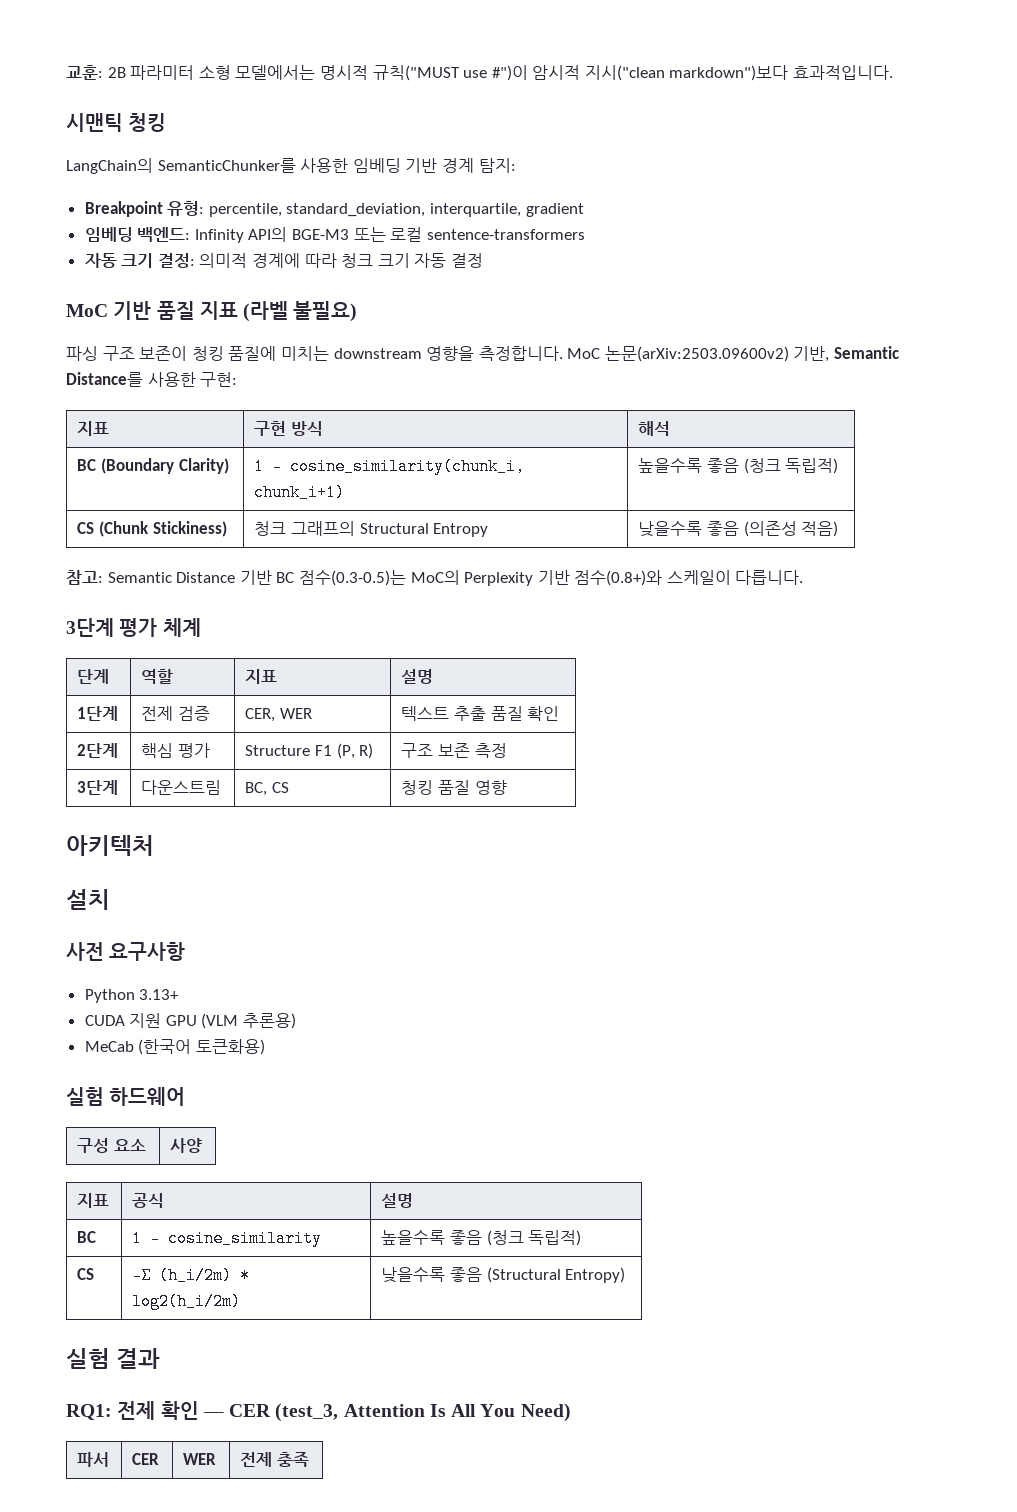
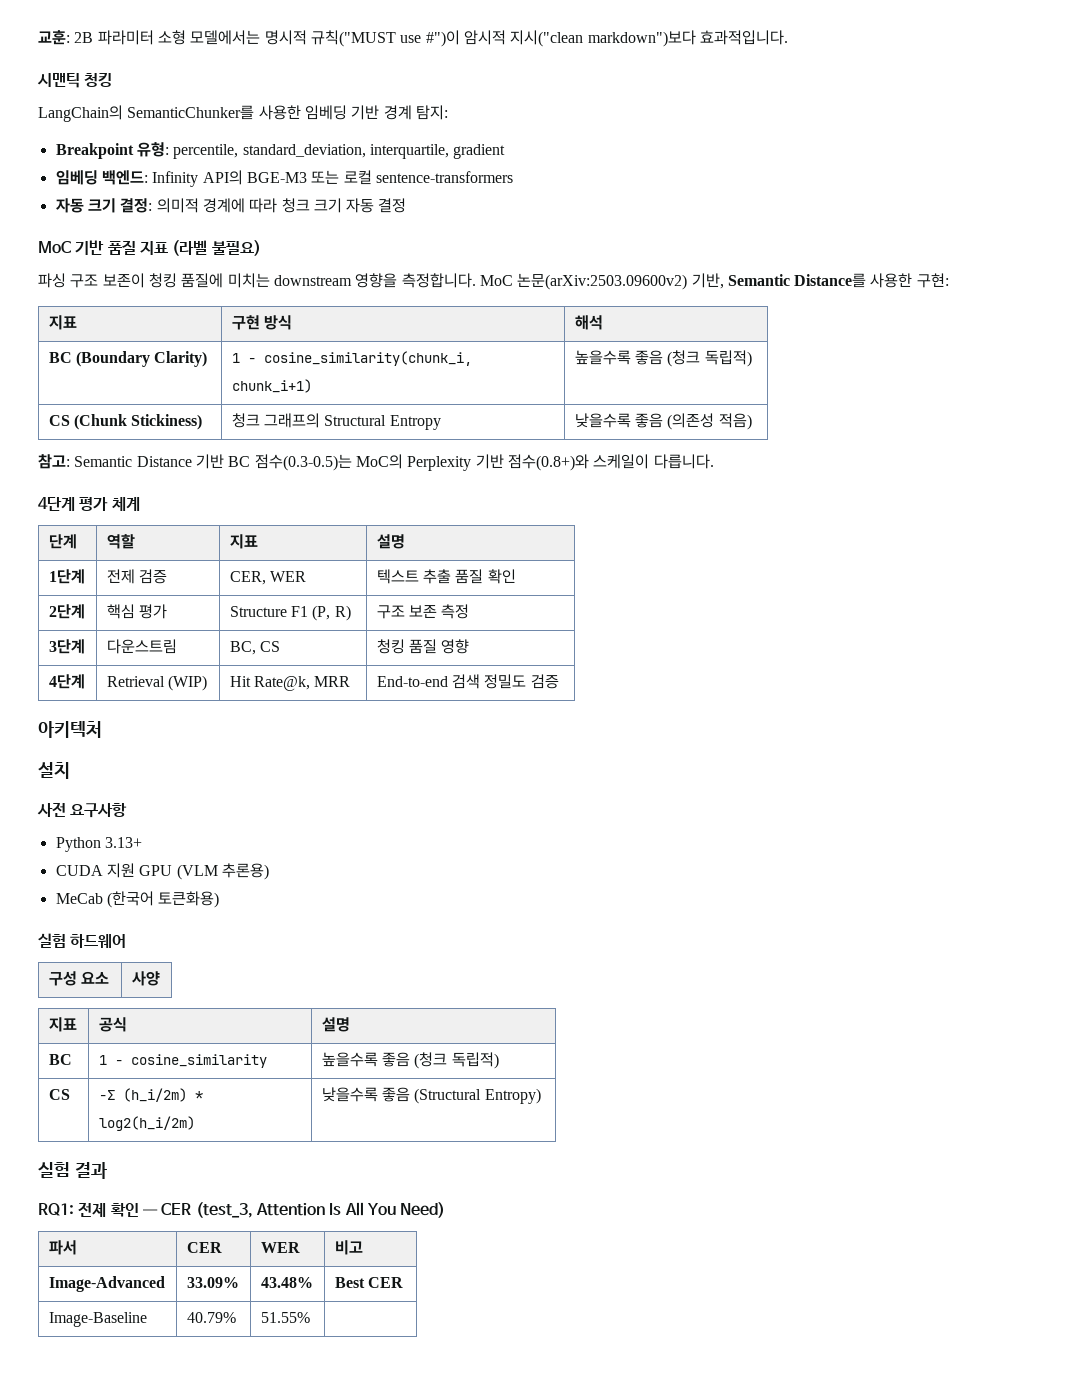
- 3단계 평가 체계
+ 4단계 평가 체계
+ 4단계 | Retrieval (WIP) | Hit Rate@k, MRR | End-to-end 검색 정밀도 검증
- 파서 | CER | WER | 전제 충족
+ 파서 | CER | WER | 비고
+ Image-Advanced | 33.09% | 43.48% | Best CER
+ Image-Baseline | 40.79% | 51.55% |

